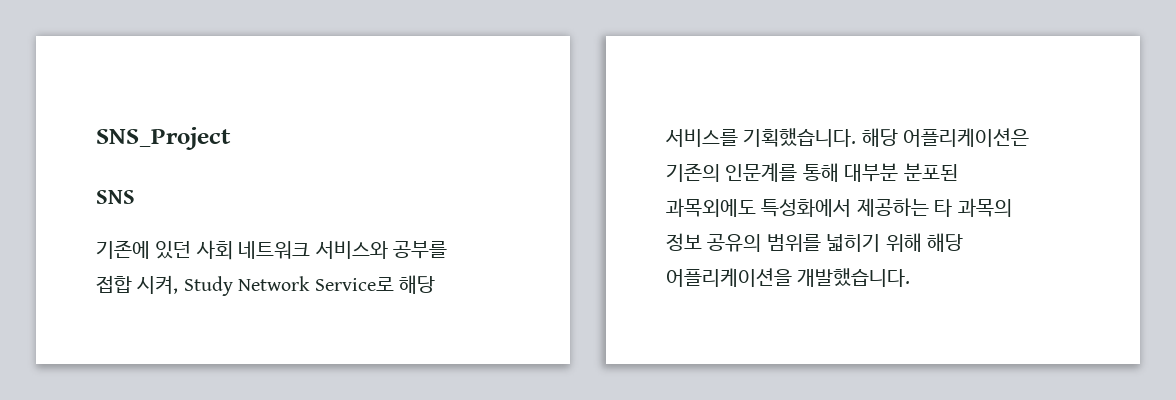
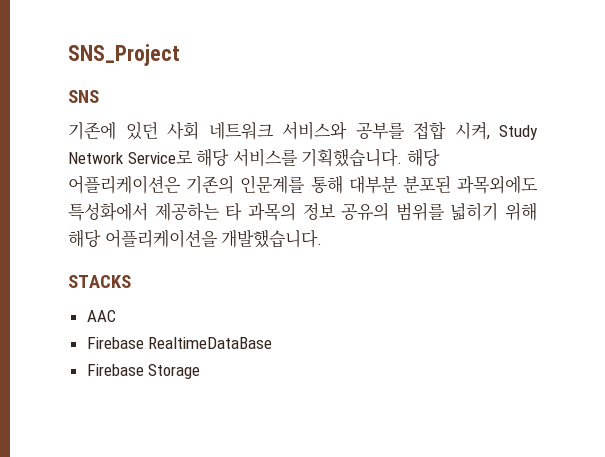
+ STACKS
+ AAC
+ Firebase RealtimeDataBase
+ Firebase Storage

